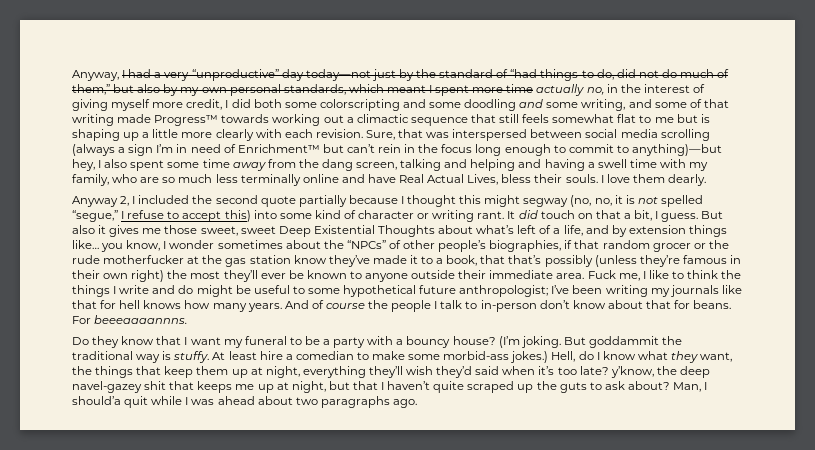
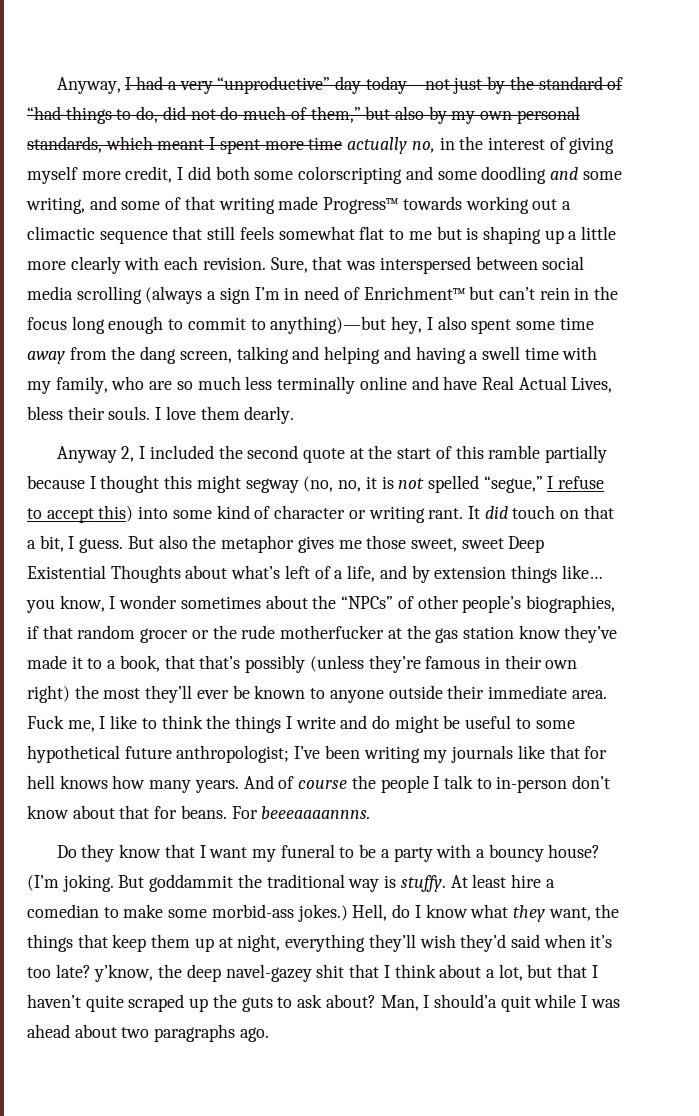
- Anyway 2, I included the second quote partially because I thought this might segway (no, no, it is not spelled “segue,” I refuse to accept this) into some kind of character or writing rant.
+ Anyway 2, I included the second quote at the start of this ramble partially because I thought this might segway (no, no, it is not spelled “segue,” I refuse to accept this) into some kind of character or writing rant.
- But also it gives me those sweet, sweet Deep Existential Thoughts about what’s left of a life, and by extension things like… you know, I wonder sometimes about the “NPCs” of other people’s biographies, if that random grocer or the rude motherfucker at the gas station know they’ve made it to a book, that that’s possibly (unless they’re famous in their own right) the most they’ll ever be known to anyone outside their immediate area.
+ But also the metaphor gives me those sweet, sweet Deep Existential Thoughts about what’s left of a life, and by extension things like… you know, I wonder sometimes about the “NPCs” of other people’s biographies, if that random grocer or the rude motherfucker at the gas station know they’ve made it to a book, that that’s possibly (unless they’re famous in their own right) the most they’ll ever be known to anyone outside their immediate area.
- Hell, do I know what they want, the things that keep them up at night, everything they’ll wish they’d said when it’s too late? y’know, the deep navel-gazey shit that keeps me up at night, but that I haven’t quite scraped up the guts to ask about?
+ Hell, do I know what they want, the things that keep them up at night, everything they’ll wish they’d said when it’s too late? y’know, the deep navel-gazey shit that I think about a lot, but that I haven’t quite scraped up the guts to ask about?

